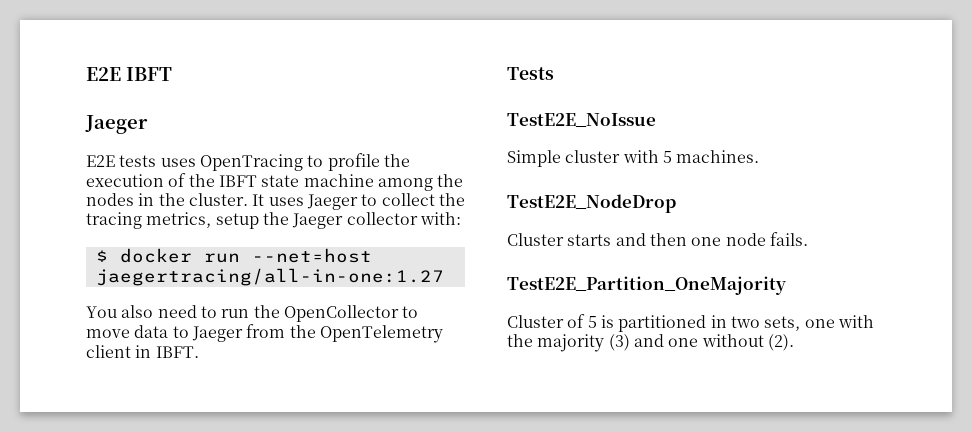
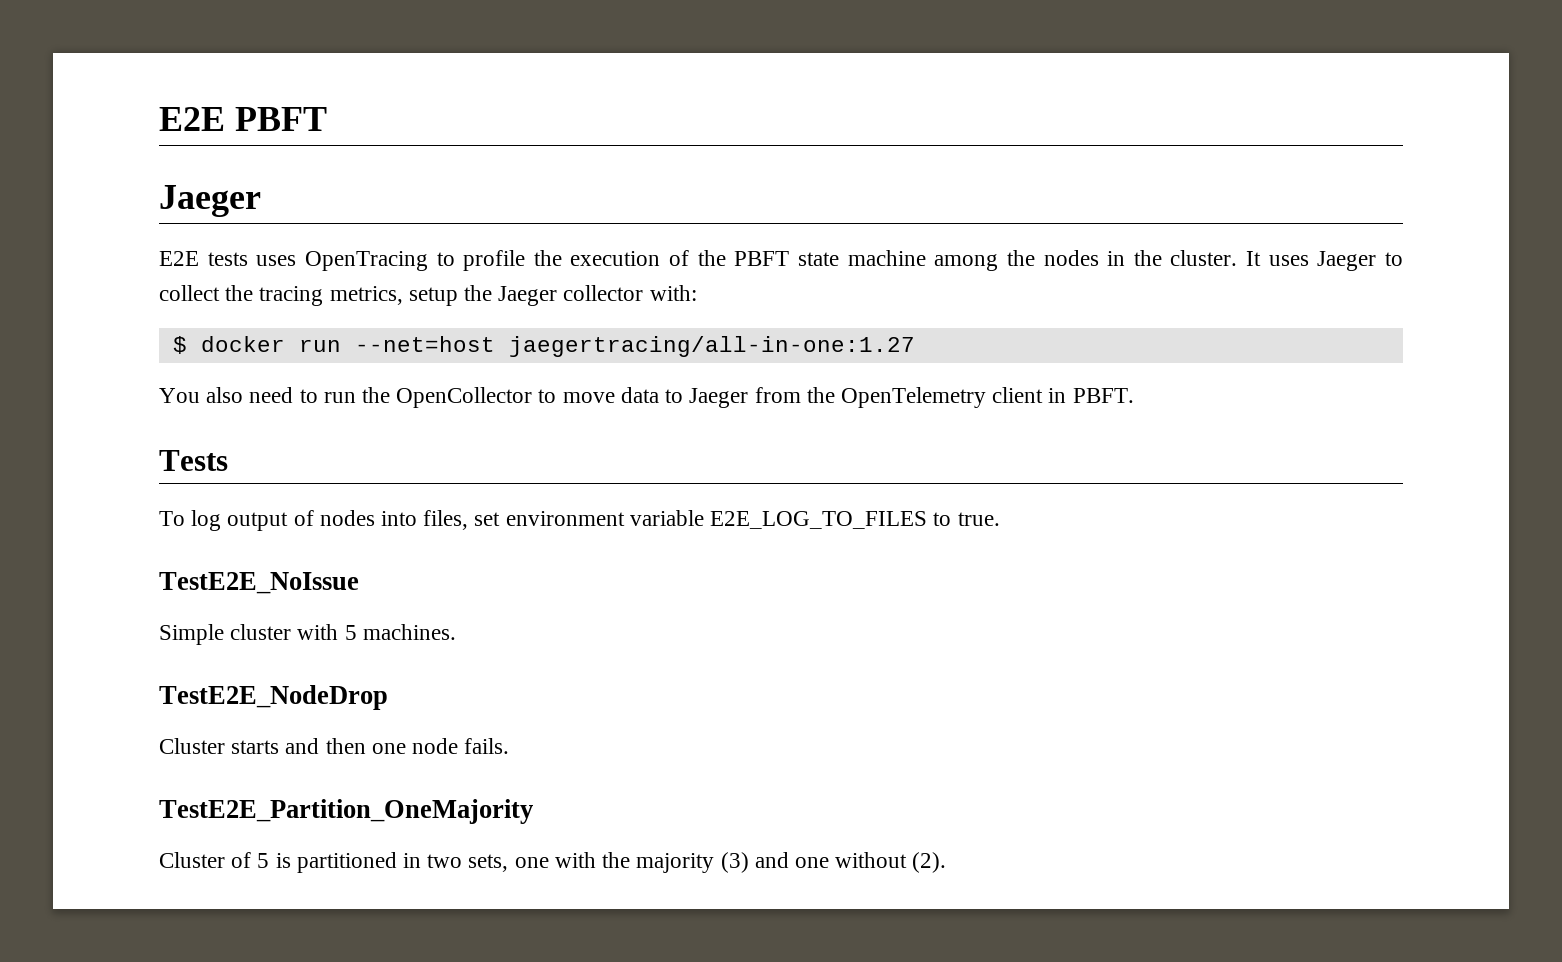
- E2E IBFT
+ E2E PBFT
- E2E tests uses OpenTracing to profile the execution of the IBFT state machine among the nodes in the cluster.
+ E2E tests uses OpenTracing to profile the execution of the PBFT state machine among the nodes in the cluster.
- You also need to run the OpenCollector to move data to Jaeger from the OpenTelemetry client in IBFT.
+ You also need to run the OpenCollector to move data to Jaeger from the OpenTelemetry client in PBFT.
+ To log output of nodes into files, set environment variable E2E_LOG_TO_FILES to true.

